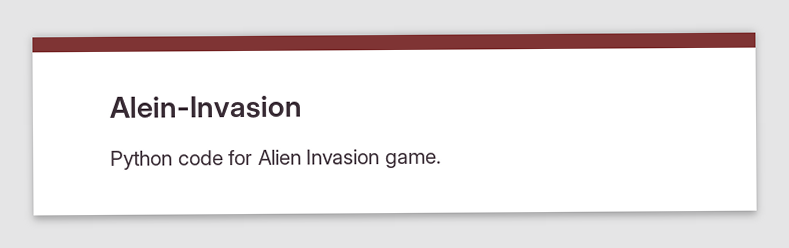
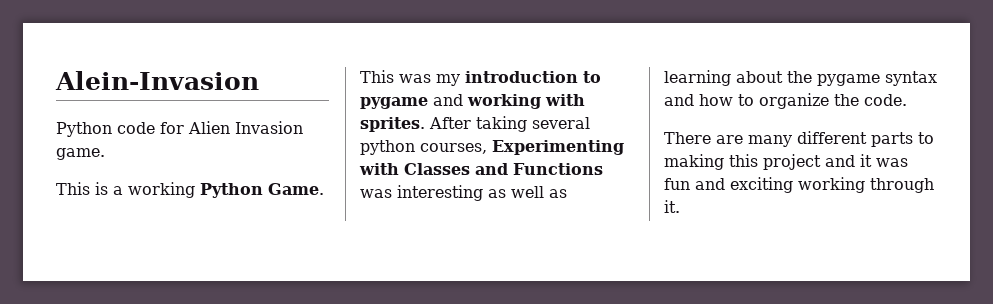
+ This is a working Python Game. This was my introduction to pygame and working with sprites. After taking several python courses, Experimenting with Classes and Functions was interesting as well as learning about the pygame syntax and how to organize the code.
+ There are many different parts to making this project and it was fun and exciting working through it.

